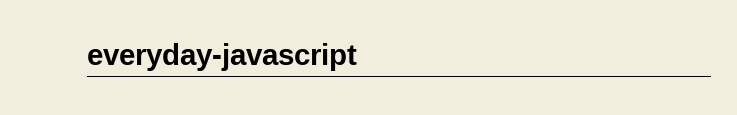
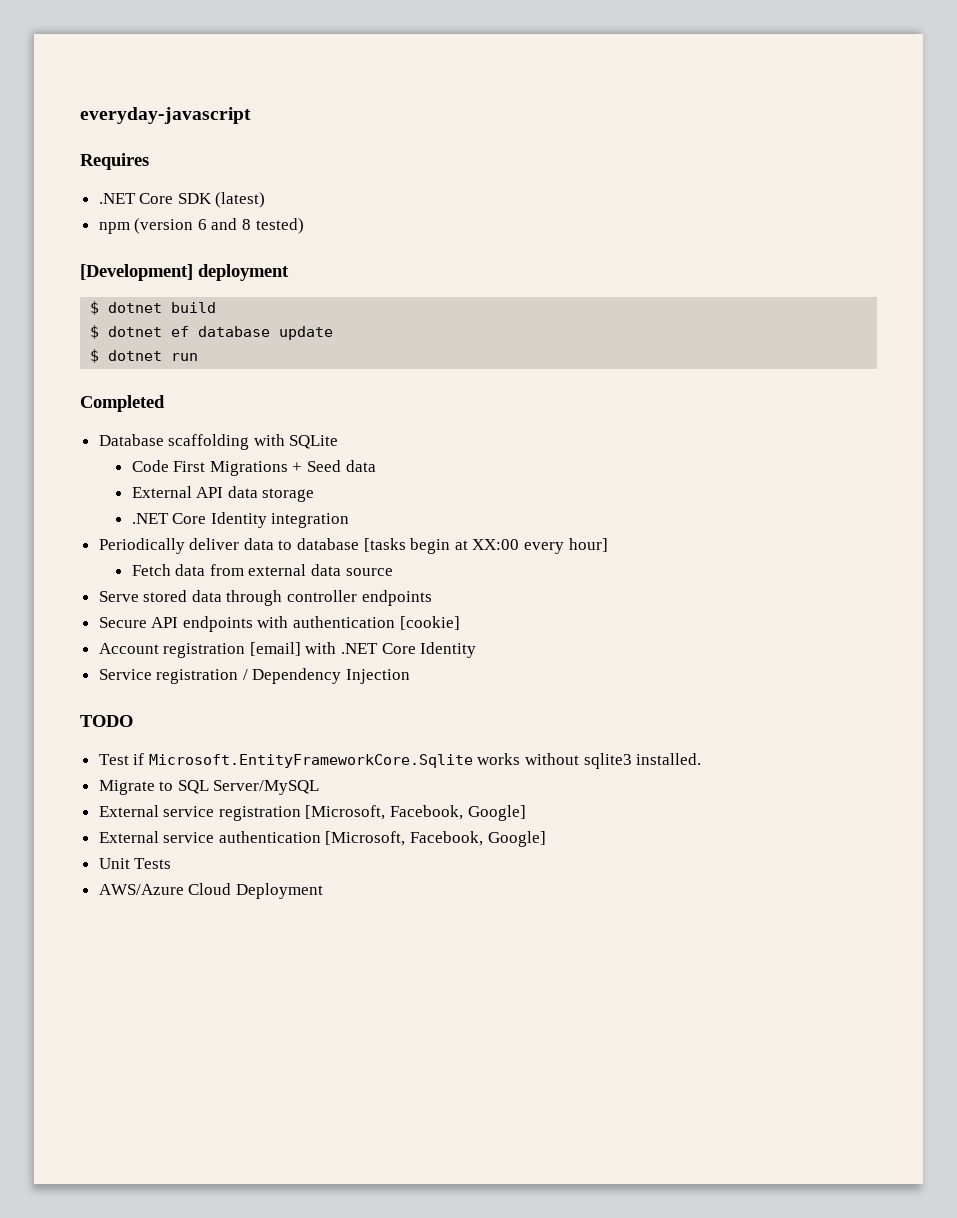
+ Requires
+ .NET Core SDK (latest)
+ npm (version 6 and 8 tested)
+ [Development] deployment
+ $ dotnet build
+ $ dotnet ef database update
+ $ dotnet run
+ Completed
+ Database scaffolding with SQLite
+ Code First Migrations + Seed data
+ External API data storage
+ .NET Core Identity integration
+ Periodically deliver data to database [tasks begin at XX:00 every hour]
+ Fetch data from external data source
+ Serve stored data through controller endpoints
+ Secure API endpoints with authentication [cookie]
+ Account registration [email] with .NET Core Identity
+ Service registration / Dependency Injection
+ TODO
+ Test if Microsoft.EntityFrameworkCore.Sqlite works without sqlite3 installed.
+ Migrate to SQL Server/MySQL
+ External service registration [Microsoft, Facebook, Google]
+ External service authentication [Microsoft, Facebook, Google]
+ Unit Tests
+ AWS/Azure Cloud Deployment

